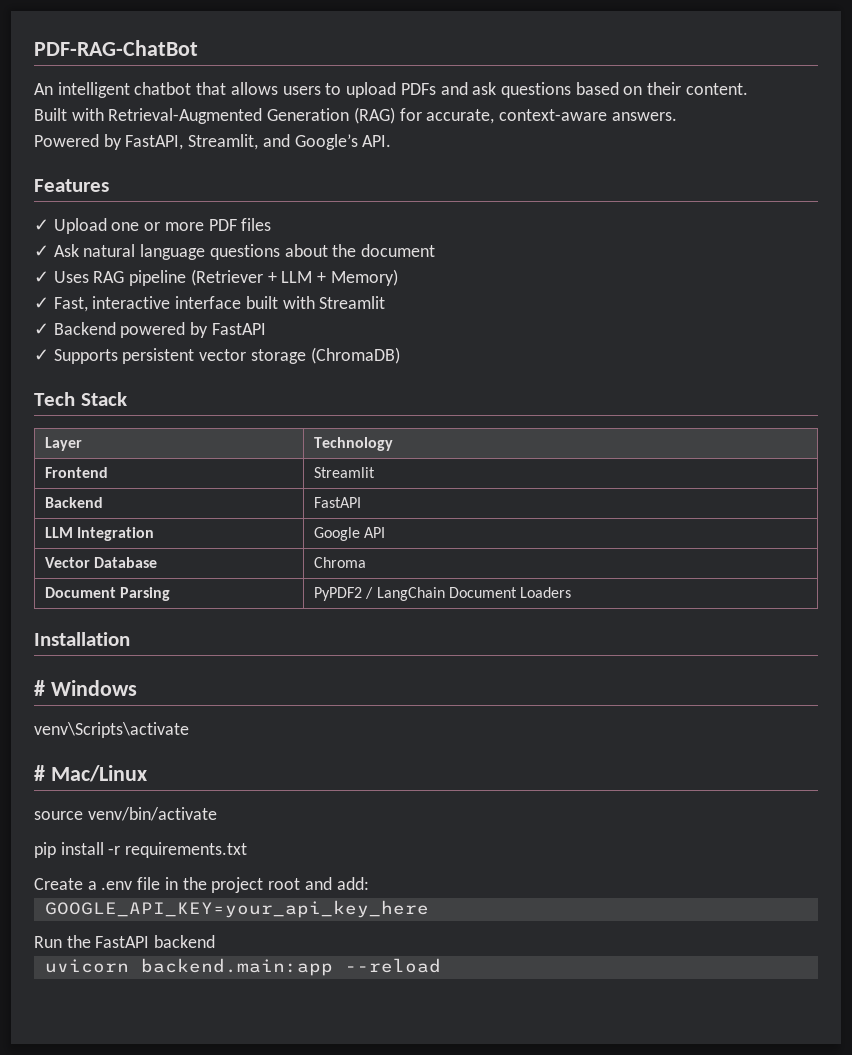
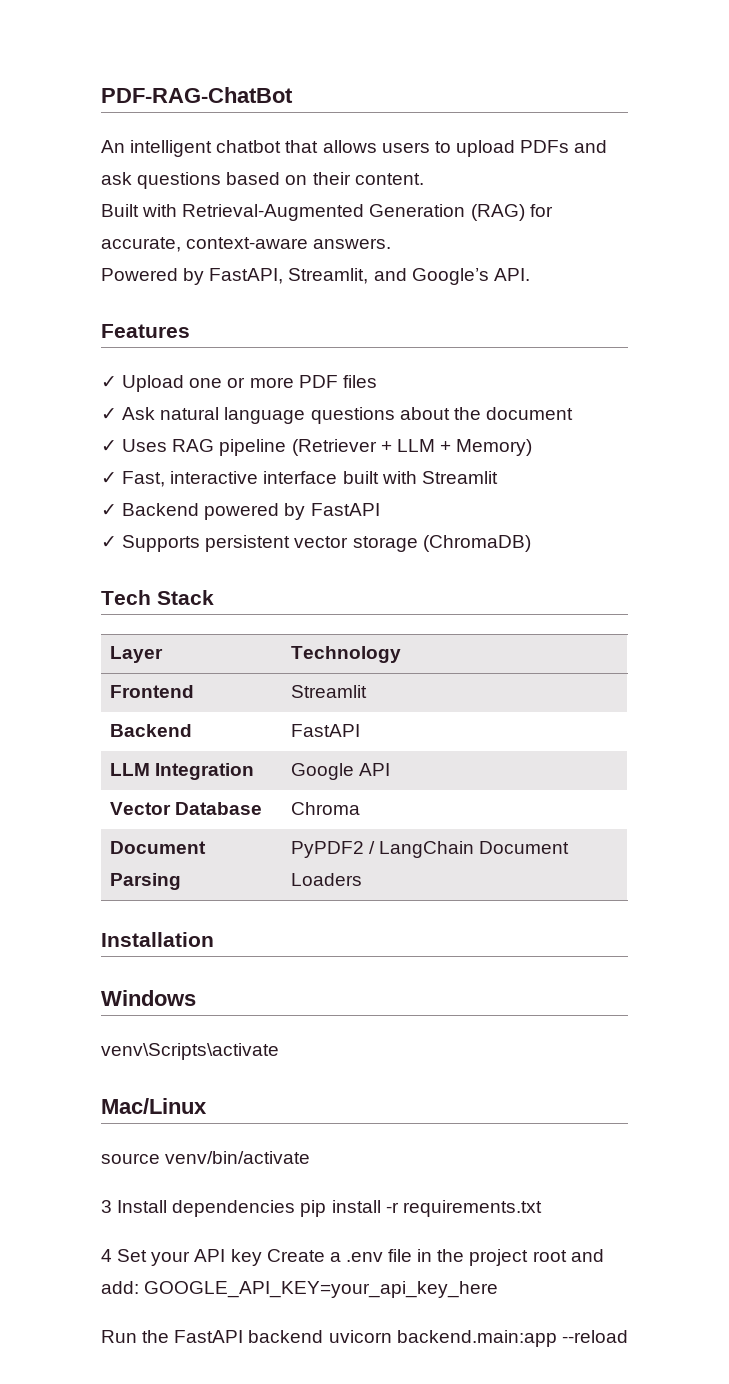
- # Windows
+ Windows
- # Mac/Linux
+ Mac/Linux
- pip install -r requirements.txt
+ 3 Install dependencies pip install -r requirements.txt
- Create a .env file in the project root and add:
- GOOGLE_API_KEY=your_api_key_here
+ 4 Set your API key Create a .env file in the project root and add: GOOGLE_API_KEY=your_api_key_here
- Run the FastAPI backend
- uvicorn backend.main:app --reload
+ Run the FastAPI backend uvicorn backend.main:app --reload

